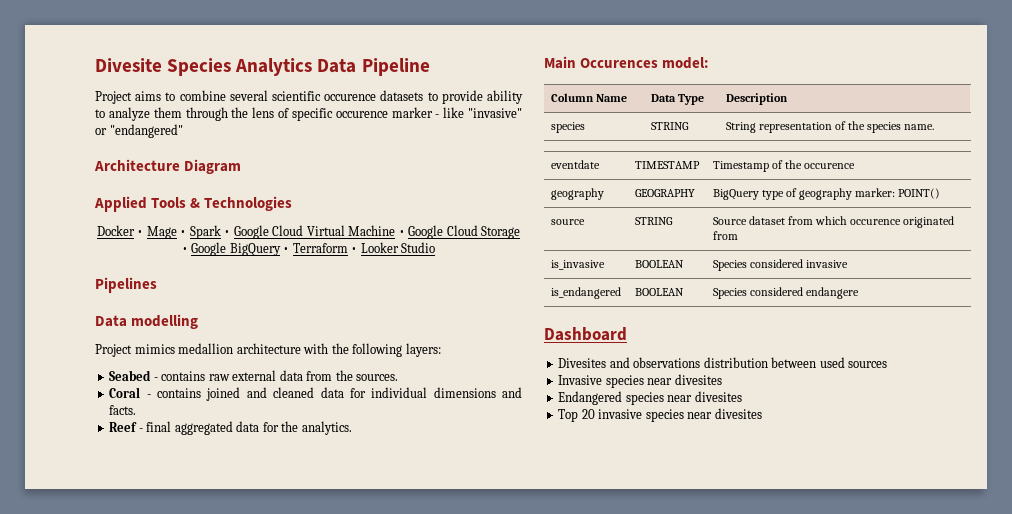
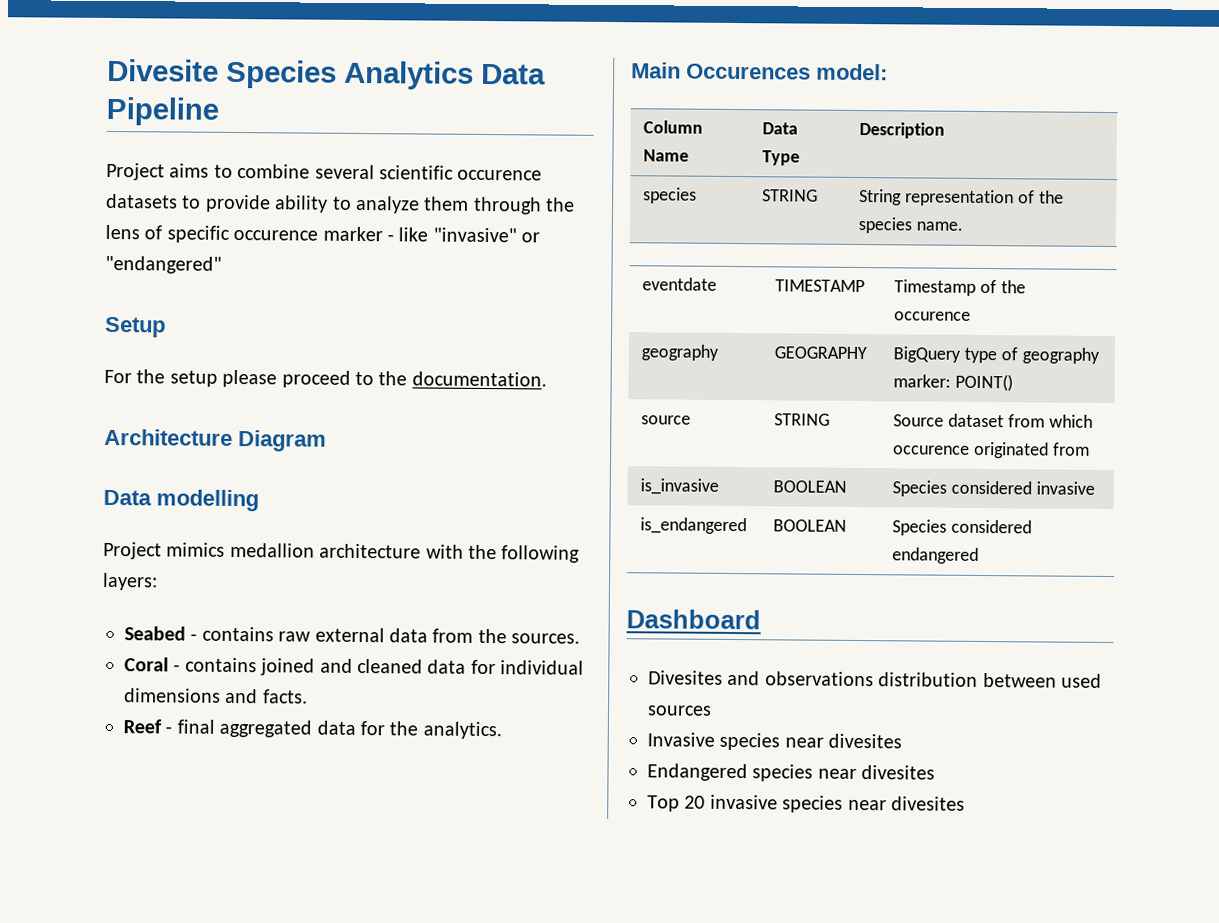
+ Setup
+ For the setup please proceed to the documentation.
  Architecture Diagram
- Applied Tools & Technologies
- Docker • Mage • Spark • Google Cloud Virtual Machine • Google Cloud Storage • Google BigQuery • Terraform • Looker Studio
- Pipelines
- is_endangered | BOOLEAN | Species considered endangere
+ is_endangered | BOOLEAN | Species considered endangered

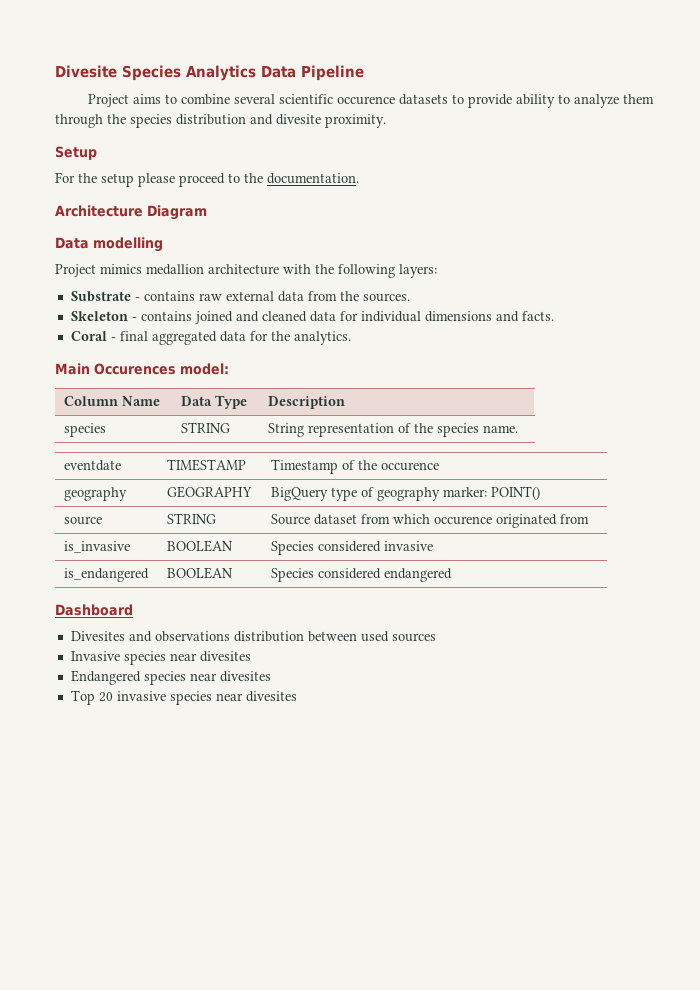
- Project aims to combine several scientific occurence datasets to provide ability to analyze them through the lens of specific occurence marker - like "invasive" or "endangered"
+ Project aims to combine several scientific occurence datasets to provide ability to analyze them through the species distribution and divesite proximity.
- Seabed - contains raw external data from the sources.
+ Substrate - contains raw external data from the sources.
- Coral - contains joined and cleaned data for individual dimensions and facts.
+ Skeleton - contains joined and cleaned data for individual dimensions and facts.
- Reef - final aggregated data for the analytics.
+ Coral - final aggregated data for the analytics.

